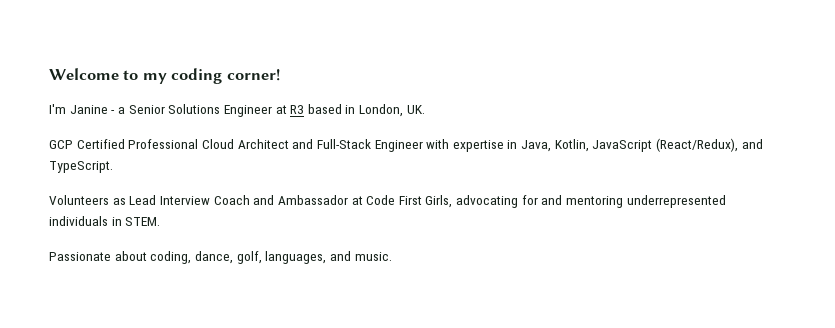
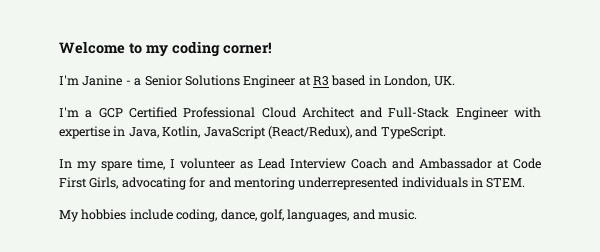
- GCP Certified Professional Cloud Architect and Full-Stack Engineer with expertise in Java, Kotlin, JavaScript (React/Redux), and TypeScript.
+ I'm a GCP Certified Professional Cloud Architect and Full-Stack Engineer with expertise in Java, Kotlin, JavaScript (React/Redux), and TypeScript.
- Volunteers as Lead Interview Coach and Ambassador at Code First Girls, advocating for and mentoring underrepresented individuals in STEM.
+ In my spare time, I volunteer as Lead Interview Coach and Ambassador at Code First Girls, advocating for and mentoring underrepresented individuals in STEM.
- Passionate about coding, dance, golf, languages, and music.
+ My hobbies include coding, dance, golf, languages, and music.

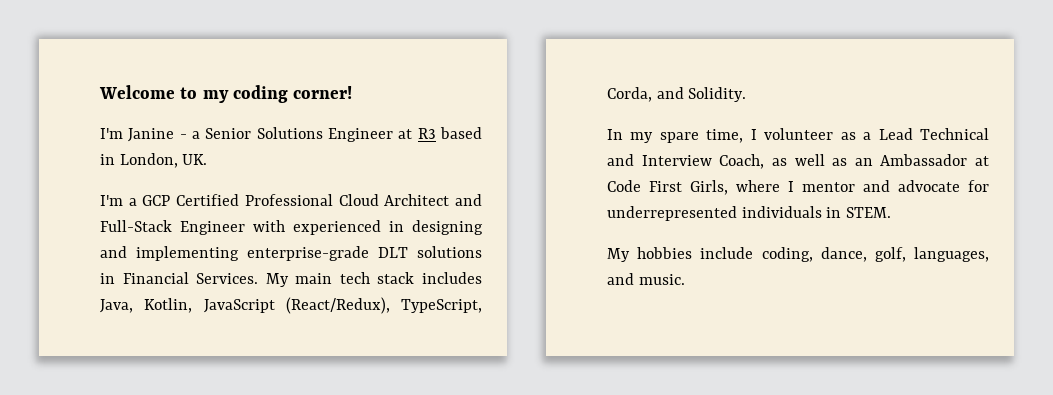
- I'm a GCP Certified Professional Cloud Architect and Full-Stack Engineer with expertise in Java, Kotlin, JavaScript (React/Redux), and TypeScript.
+ I'm a GCP Certified Professional Cloud Architect and Full-Stack Engineer with experienced in designing and implementing enterprise-grade DLT solutions in Financial Services. My main tech stack includes Java, Kotlin, JavaScript (React/Redux), TypeScript, Corda, and Solidity.
- In my spare time, I volunteer as Lead Interview Coach and Ambassador at Code First Girls, advocating for and mentoring underrepresented individuals in STEM.
+ In my spare time, I volunteer as a Lead Technical and Interview Coach, as well as an Ambassador at Code First Girls, where I mentor and advocate for underrepresented individuals in STEM.

